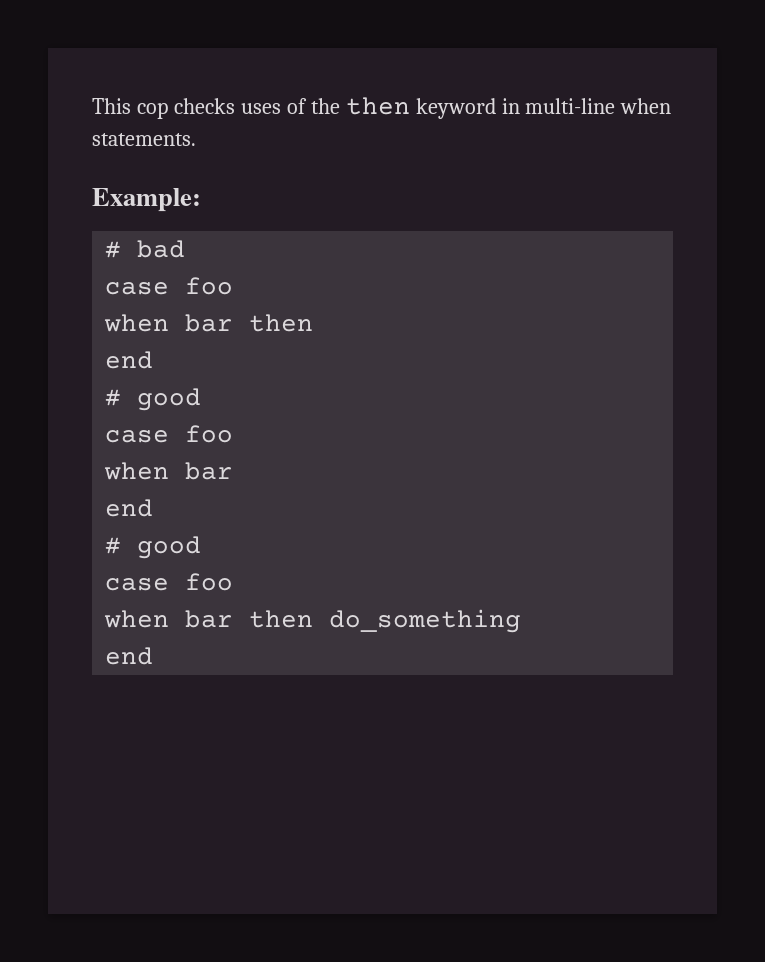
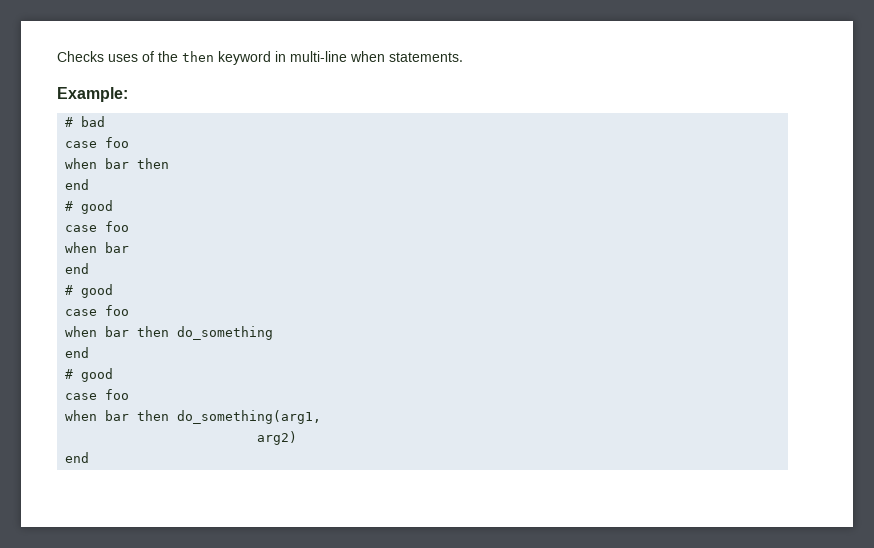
- This cop checks uses of the then keyword in multi-line when statements.
+ Checks uses of the then keyword in multi-line when statements.
  when bar then do_something
+ end
+ # good
+ case foo
+ when bar then do_something(arg1,
+ arg2)

